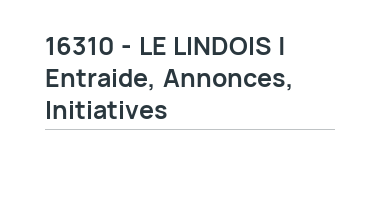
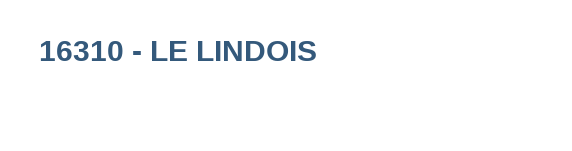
- 16310 - LE LINDOIS | Entraide, Annonces, Initiatives
+ 16310 - LE LINDOIS

